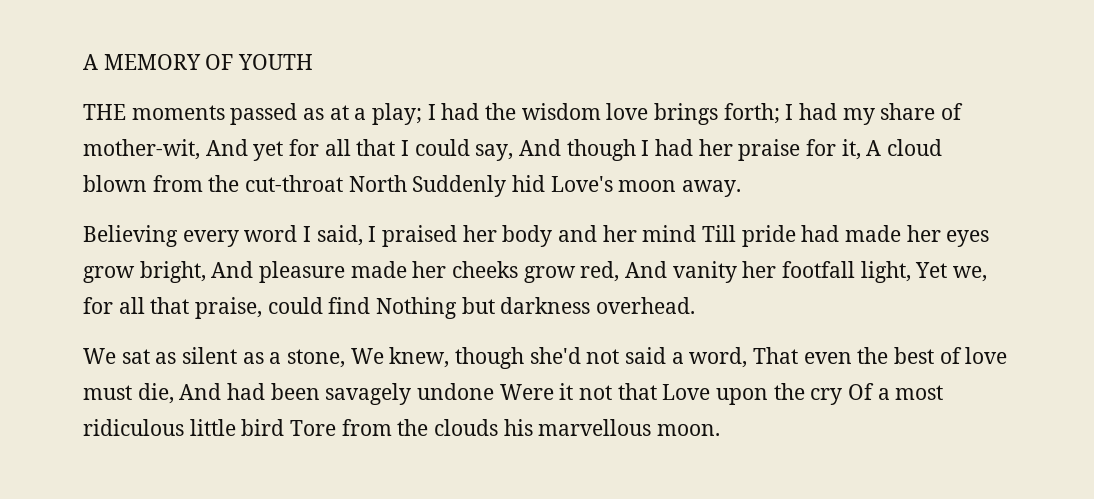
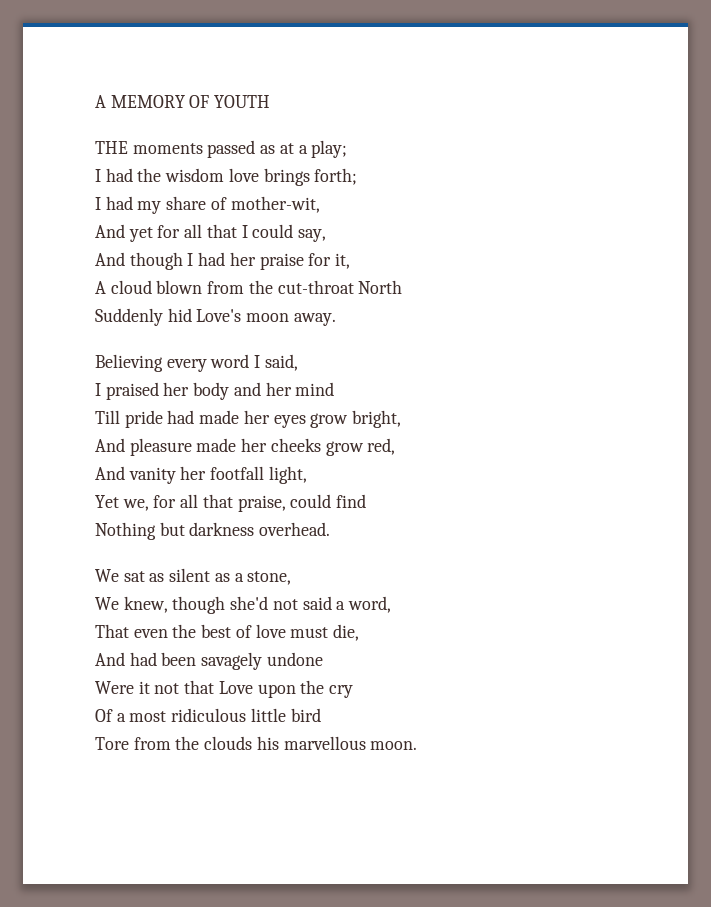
- THE moments passed as at a play; I had the wisdom love brings forth; I had my share of mother-wit, And yet for all that I could say, And though I had her praise for it, A cloud blown from the cut-throat North Suddenly hid Love's moon away.
+ THE moments passed as at a play;
+ I had the wisdom love brings forth;
+ I had my share of mother-wit,
+ And yet for all that I could say,
+ And though I had her praise for it,
+ A cloud blown from the cut-throat North
+ Suddenly hid Love's moon away.
- Believing every word I said, I praised her body and her mind Till pride had made her eyes grow bright, And pleasure made her cheeks grow red, And vanity her footfall light, Yet we, for all that praise, could find Nothing but darkness overhead.
+ Believing every word I said,
+ I praised her body and her mind
+ Till pride had made her eyes grow bright,
+ And pleasure made her cheeks grow red,
+ And vanity her footfall light,
+ Yet we, for all that praise, could find
+ Nothing but darkness overhead.
- We sat as silent as a stone, We knew, though she'd not said a word, That even the best of love must die, And had been savagely undone Were it not that Love upon the cry Of a most ridiculous little bird Tore from the clouds his marvellous moon.
+ We sat as silent as a stone,
+ We knew, though she'd not said a word,
+ That even the best of love must die,
+ And had been savagely undone
+ Were it not that Love upon the cry
+ Of a most ridiculous little bird
+ Tore from the clouds his marvellous moon.

